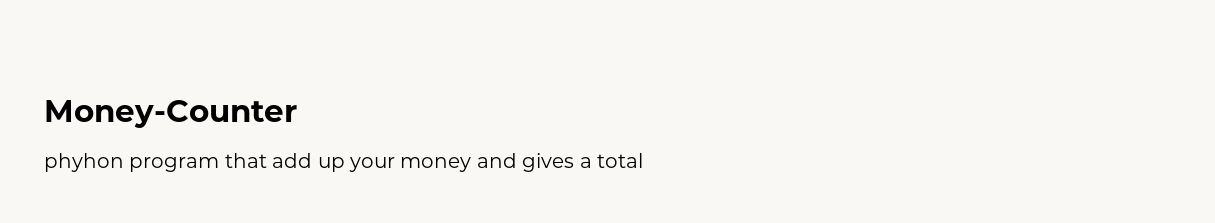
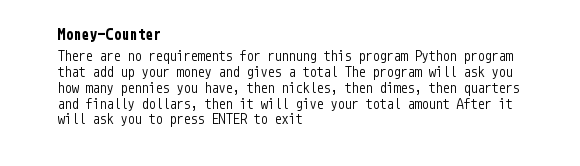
- phyhon program that add up your money and gives a total
+ There are no requirements for runnung this program Python program that add up your money and gives a total The program will ask you how many pennies you have, then nickles, then dimes, then quarters and finally dollars, then it will give your total amount After it will ask you to press ENTER to exit

